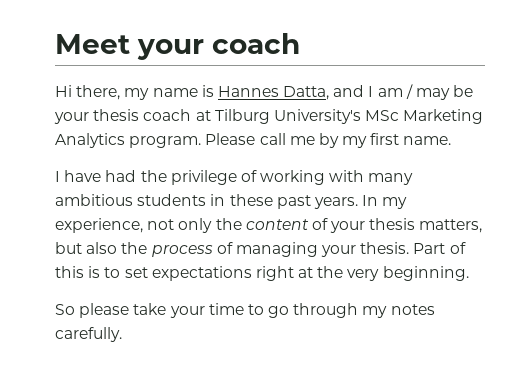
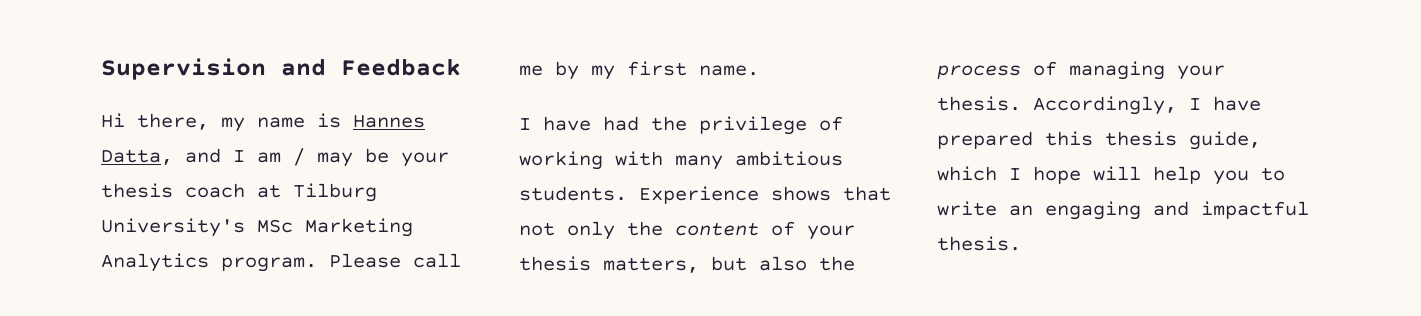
- Meet your coach
+ Supervision and Feedback
- I have had the privilege of working with many ambitious students in these past years. In my experience, not only the content of your thesis matters, but also the process of managing your thesis.
+ I have had the privilege of working with many ambitious students. Experience shows that not only the content of your thesis matters, but also the process of managing your thesis.
- Part of this is to set expectations right at the very beginning.
- So please take your time to go through my notes carefully.
+ Accordingly, I have prepared this thesis guide, which I hope will help you to write an engaging and impactful thesis.

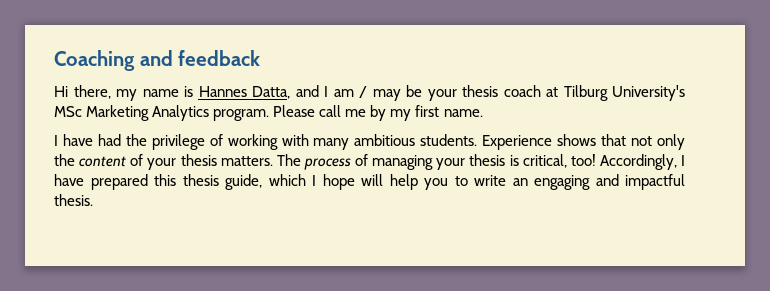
- Supervision and Feedback
+ Coaching and feedback
- Experience shows that not only the content of your thesis matters, but also the process of managing your thesis.
+ Experience shows that not only the content of your thesis matters. The process of managing your thesis is critical, too!

